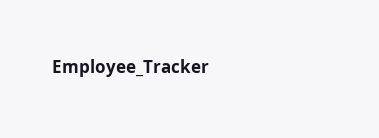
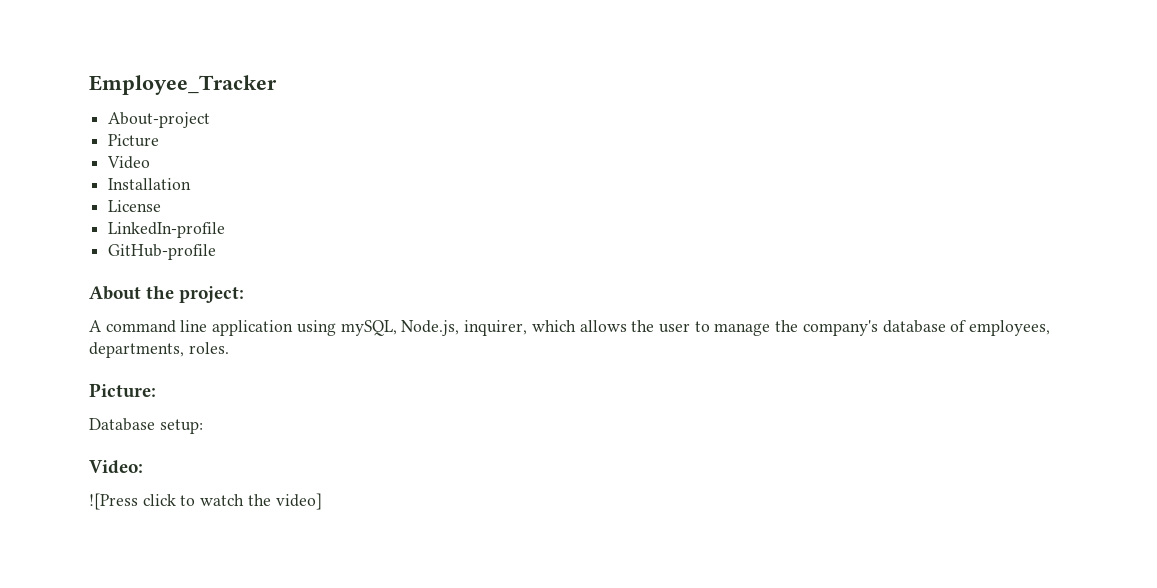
+ About-project
+ Picture
+ Video
+ Installation
+ License
+ LinkedIn-profile
+ GitHub-profile
+ About the project:
+ A command line application using mySQL, Node.js, inquirer, which allows the user to manage the company's database of employees, departments, roles.
+ Picture:
+ Database setup:
+ Video:
+ ![Press click to watch the video]

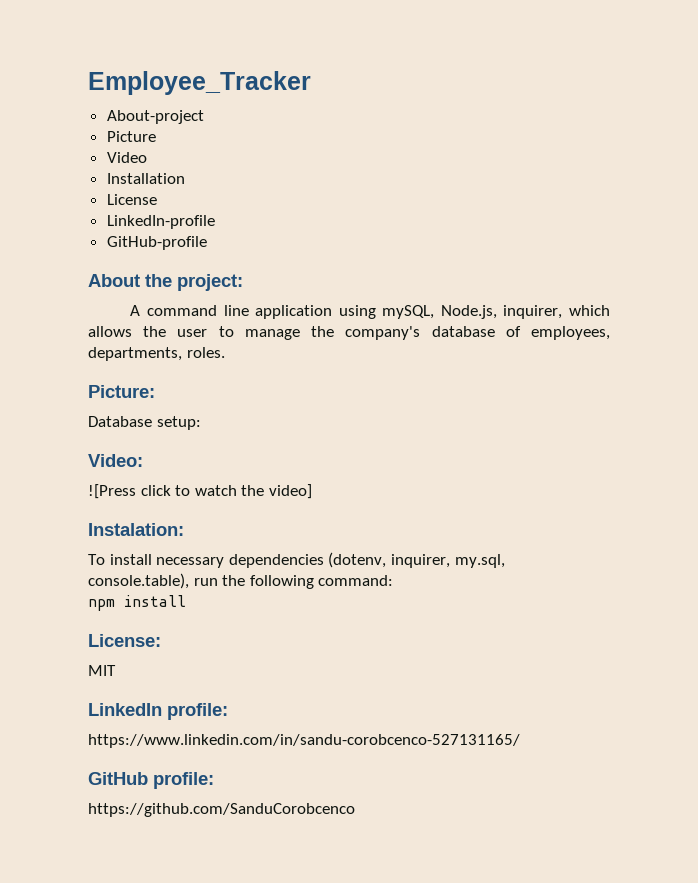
+ Instalation:
+ To install necessary dependencies (dotenv, inquirer, my.sql, console.table), run the following command:
+ npm install
+ License:
+ MIT
+ LinkedIn profile:
+ https://www.linkedin.com/in/sandu-corobcenco-527131165/
+ GitHub profile:
+ https://github.com/SanduCorobcenco

